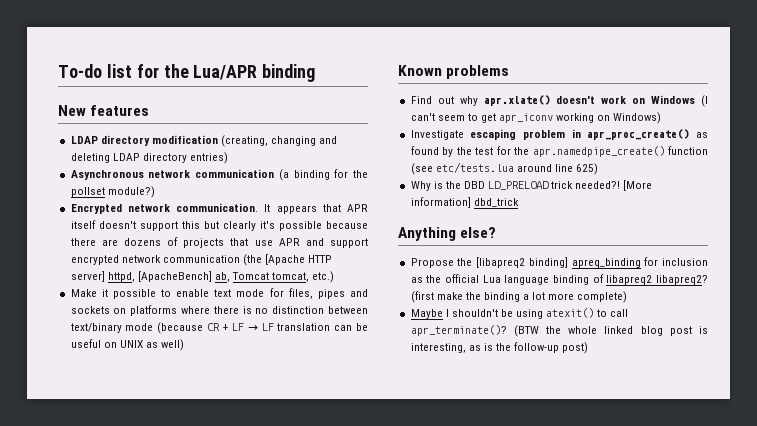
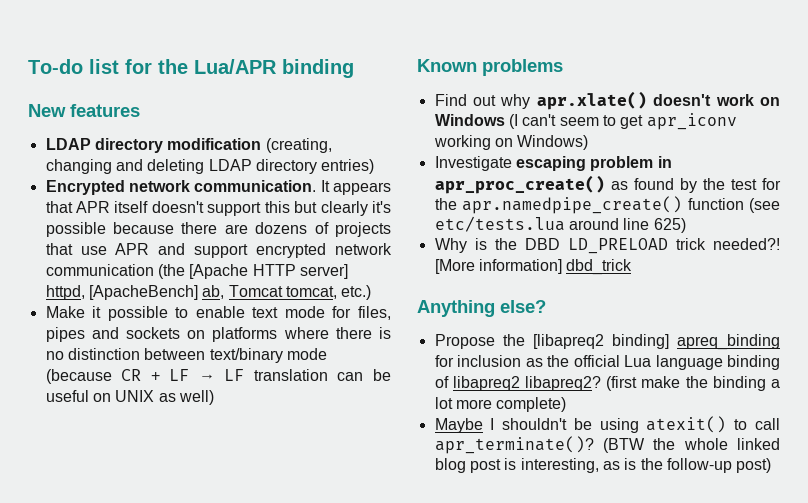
- Asynchronous network communication (a binding for the pollset module?)

